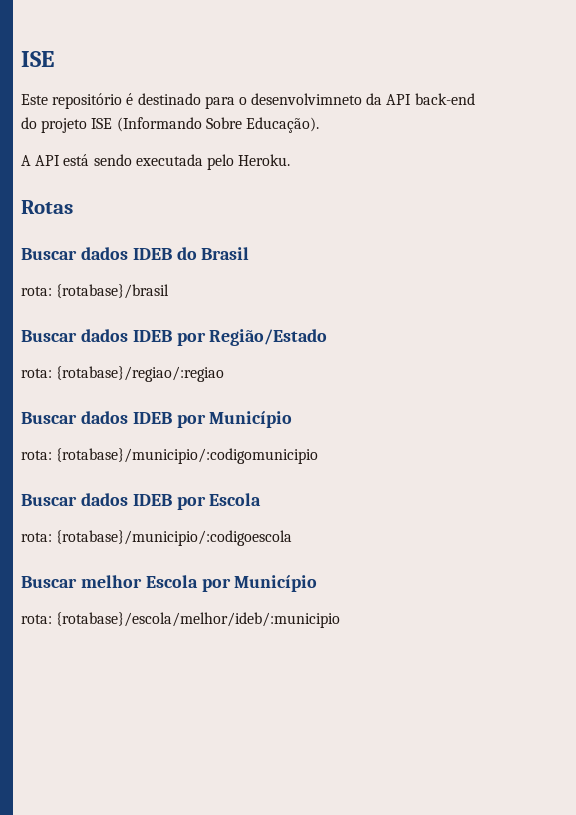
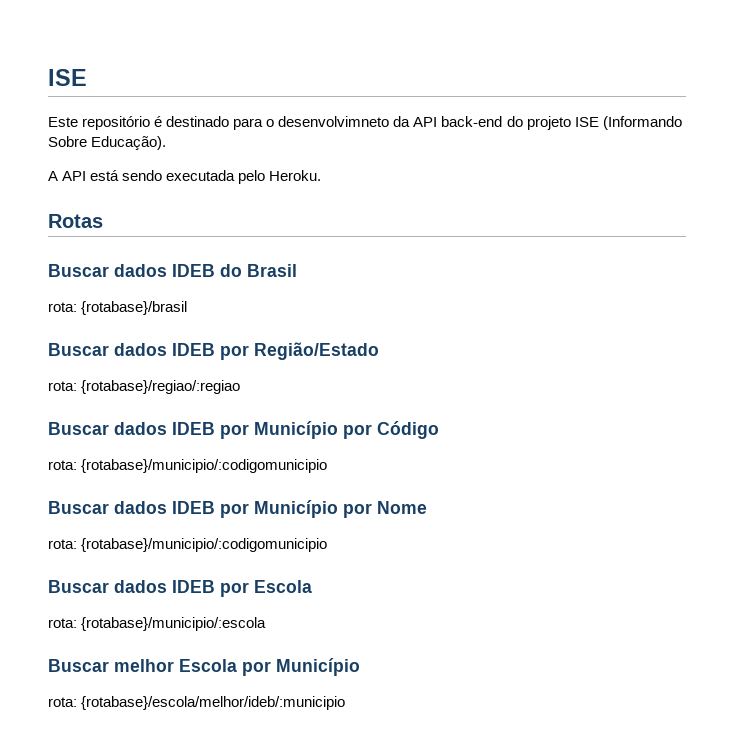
- Buscar dados IDEB por Município
+ Buscar dados IDEB por Município por Código
+ rota: {rotabase}/municipio/:codigomunicipio
+ Buscar dados IDEB por Município por Nome
- rota: {rotabase}/municipio/:codigoescola
+ rota: {rotabase}/municipio/:escola

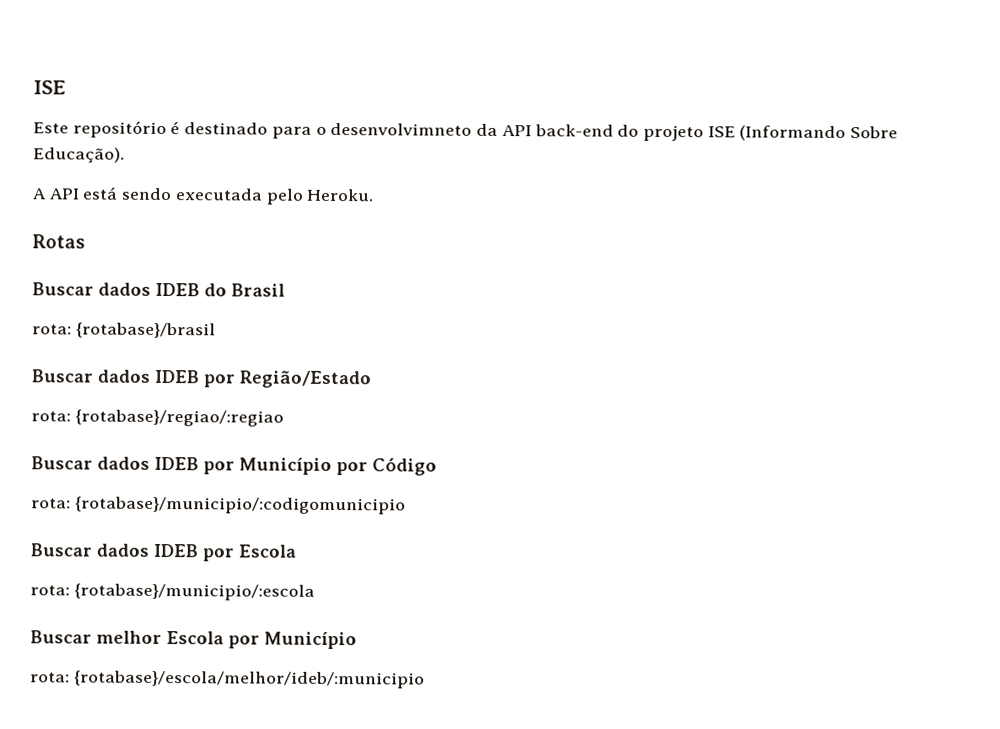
- Buscar dados IDEB por Município por Nome
- rota: {rotabase}/municipio/:codigomunicipio

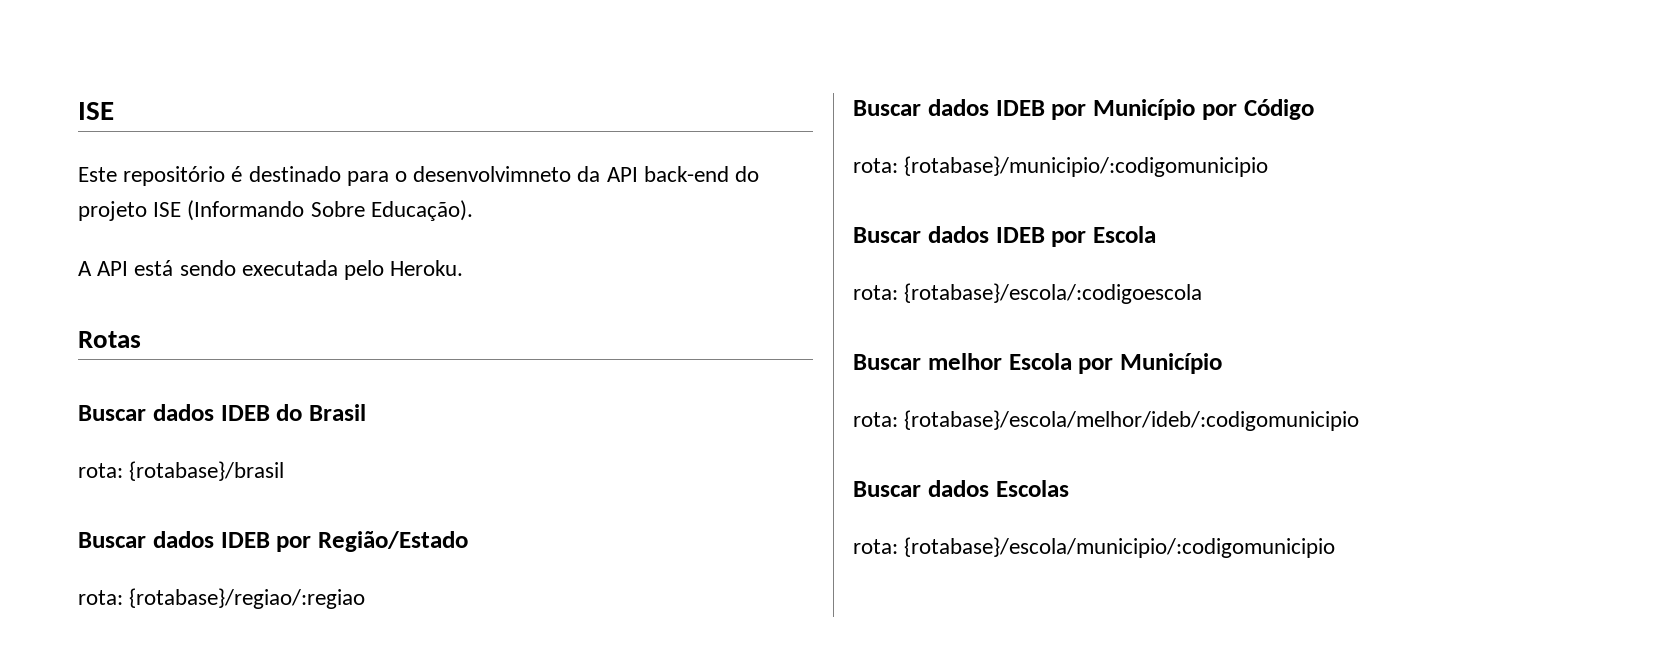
- rota: {rotabase}/municipio/:escola
+ rota: {rotabase}/escola/:codigoescola
- rota: {rotabase}/escola/melhor/ideb/:municipio
+ rota: {rotabase}/escola/melhor/ideb/:codigomunicipio
+ Buscar dados Escolas
+ rota: {rotabase}/escola/municipio/:codigomunicipio

